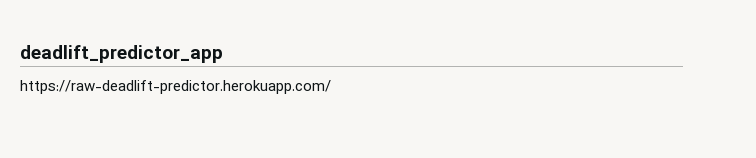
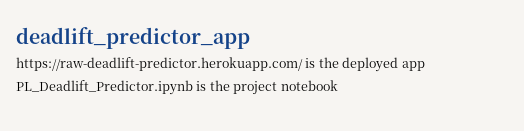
- https://raw-deadlift-predictor.herokuapp.com/
+ https://raw-deadlift-predictor.herokuapp.com/ is the deployed app
+ PL_Deadlift_Predictor.ipynb is the project notebook

